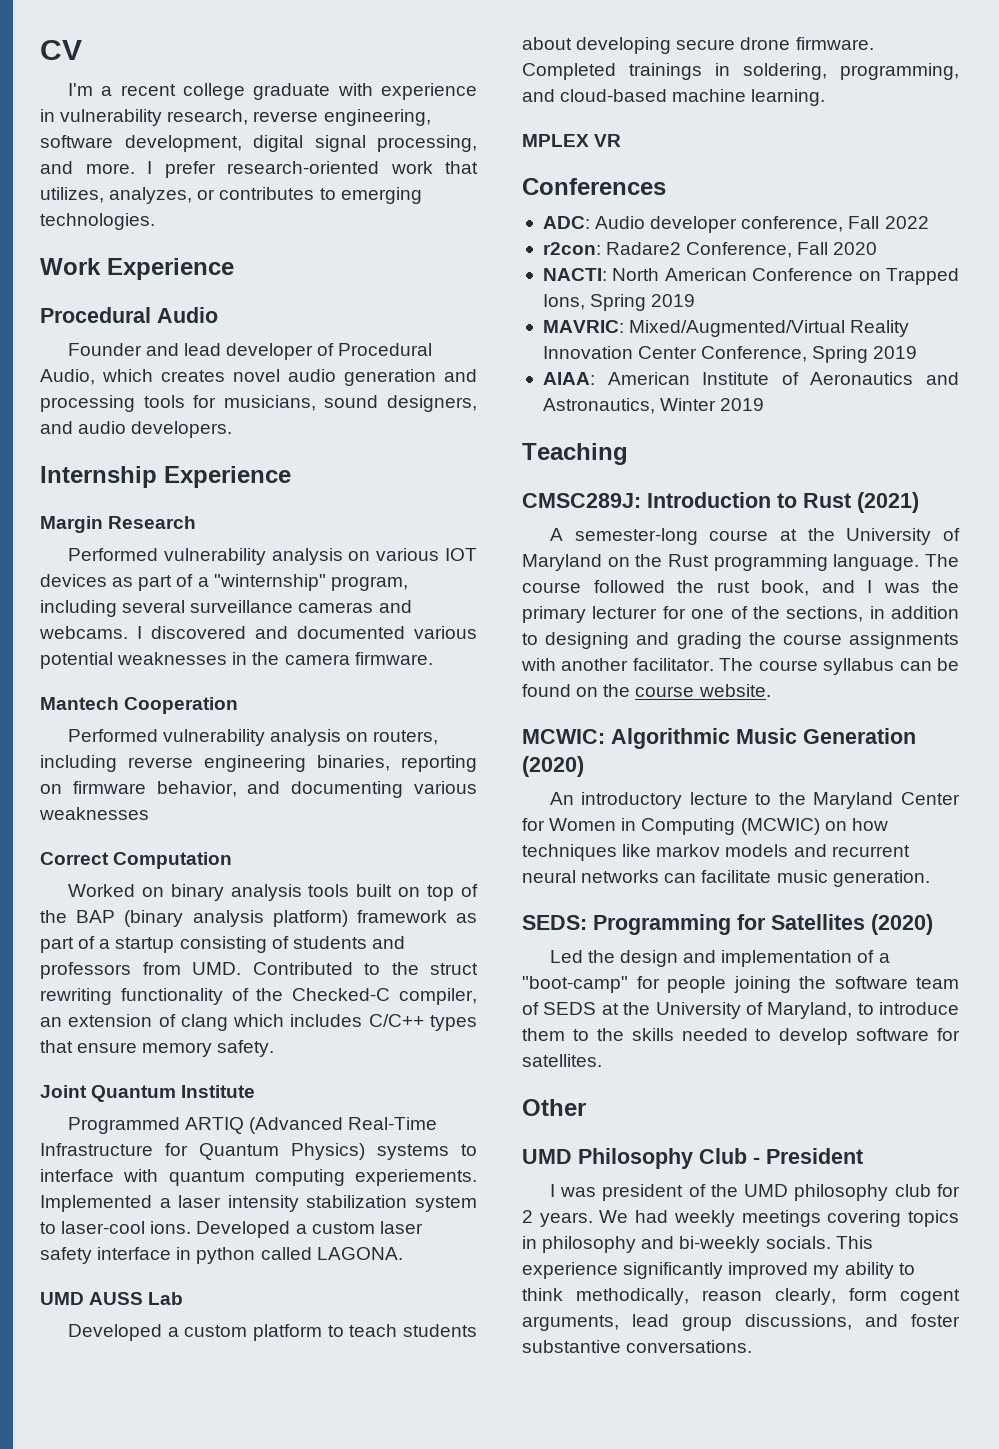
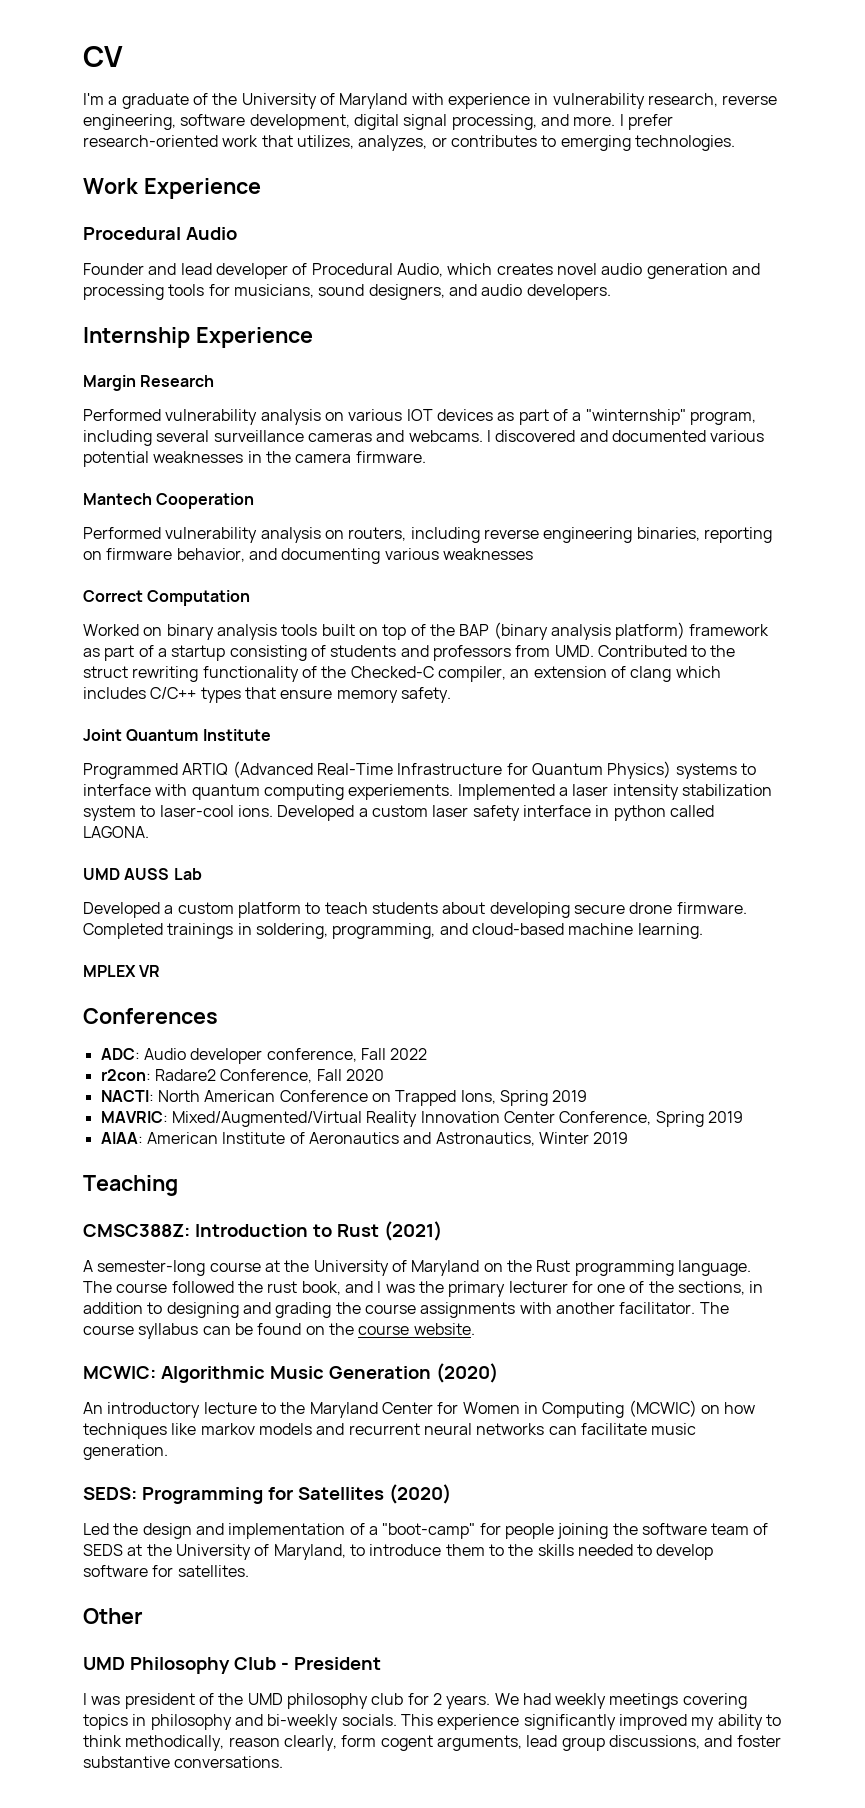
- I'm a recent college graduate with experience in vulnerability research, reverse engineering, software development, digital signal processing, and more.
+ I'm a graduate of the University of Maryland with experience in vulnerability research, reverse engineering, software development, digital signal processing, and more.
- CMSC289J: Introduction to Rust (2021)
+ CMSC388Z: Introduction to Rust (2021)

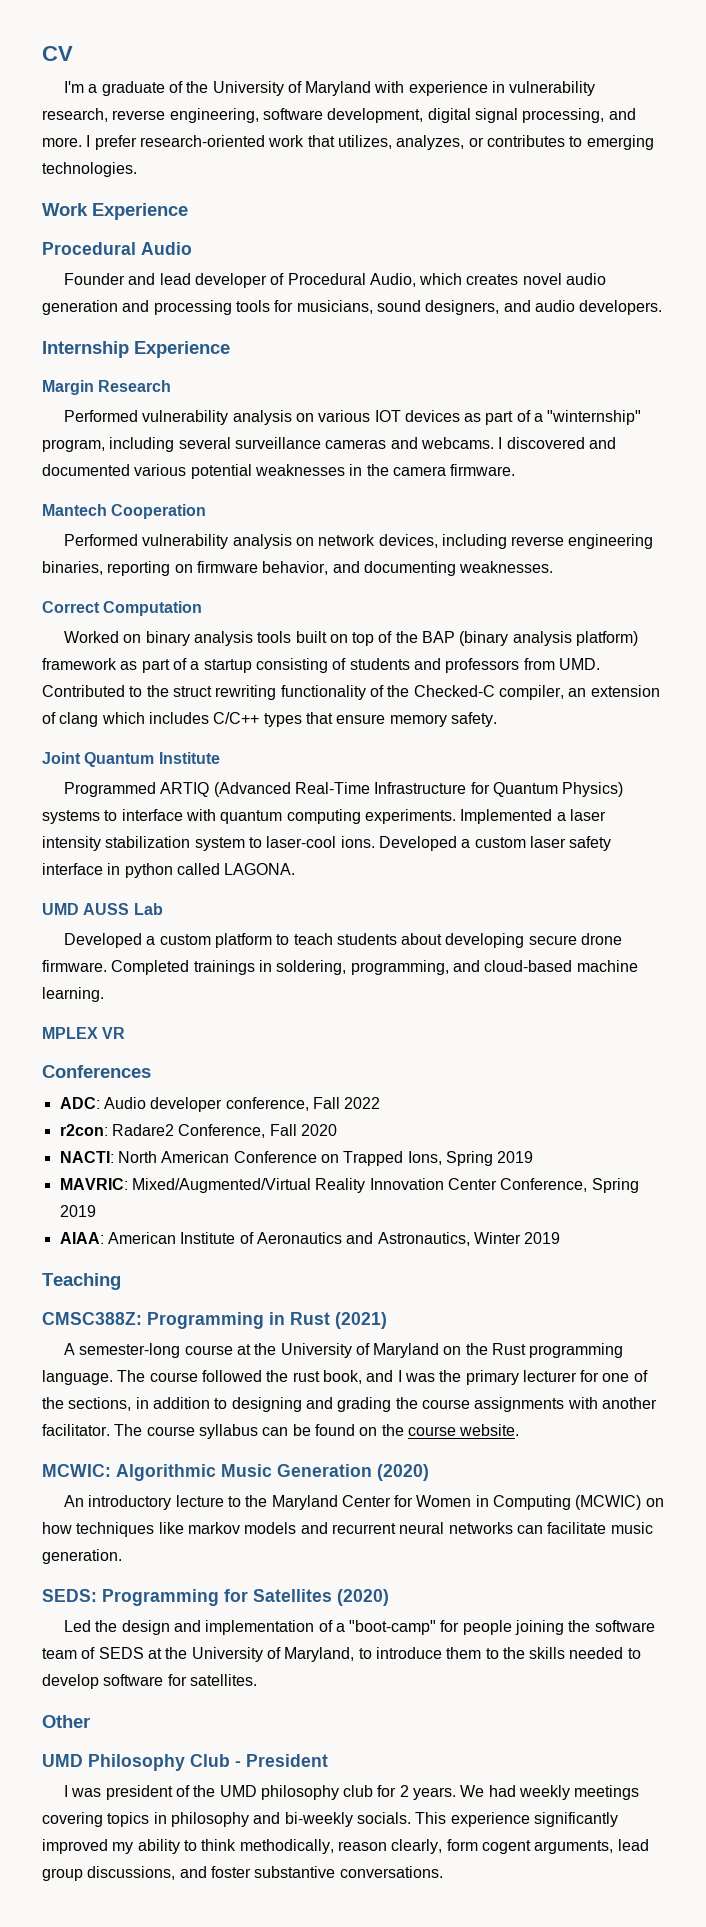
- Performed vulnerability analysis on routers, including reverse engineering binaries, reporting on firmware behavior, and documenting various weaknesses
+ Performed vulnerability analysis on network devices, including reverse engineering binaries, reporting on firmware behavior, and documenting weaknesses.
- Programmed ARTIQ (Advanced Real-Time Infrastructure for Quantum Physics) systems to interface with quantum computing experiements.
+ Programmed ARTIQ (Advanced Real-Time Infrastructure for Quantum Physics) systems to interface with quantum computing experiments.
- CMSC388Z: Introduction to Rust (2021)
+ CMSC388Z: Programming in Rust (2021)

